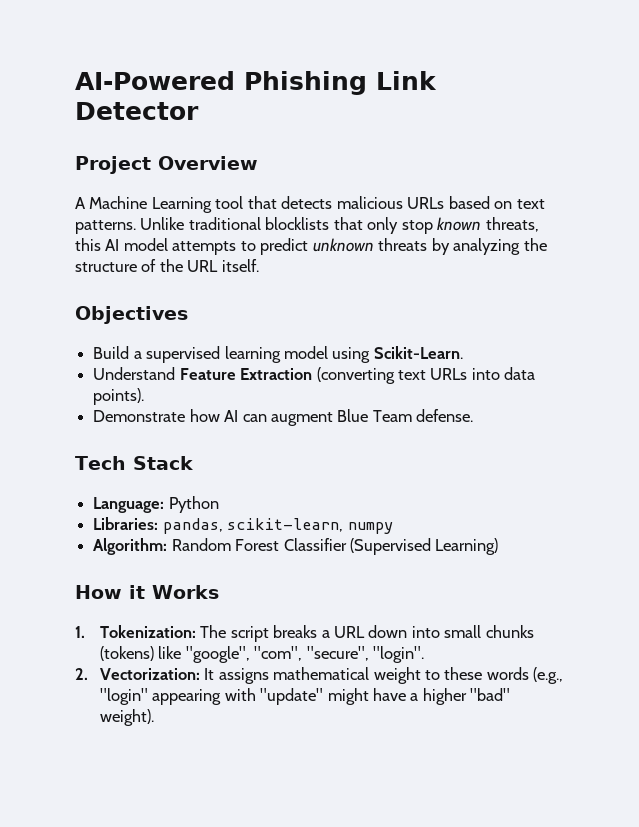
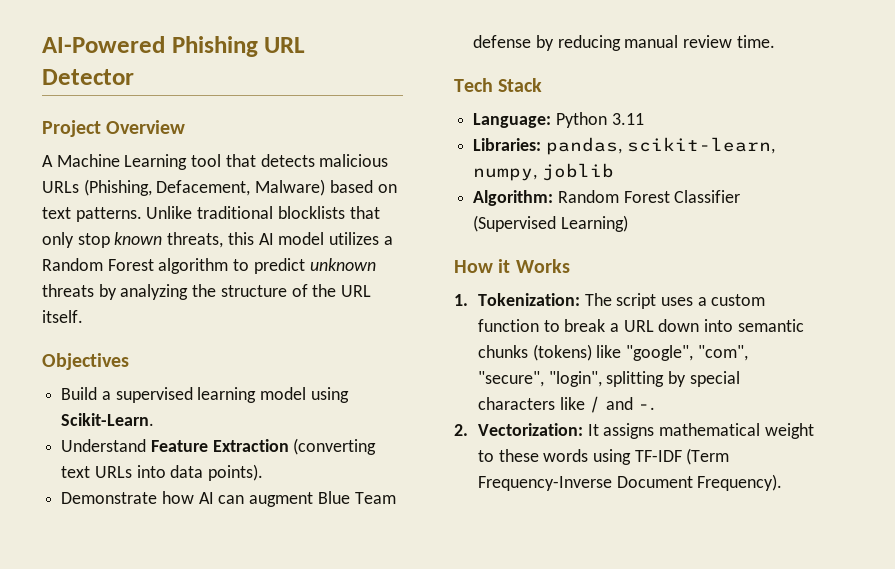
- AI-Powered Phishing Link Detector
+ AI-Powered Phishing URL Detector
- A Machine Learning tool that detects malicious URLs based on text patterns.
+ A Machine Learning tool that detects malicious URLs (Phishing, Defacement, Malware) based on text patterns.
- Unlike traditional blocklists that only stop known threats, this AI model attempts to predict unknown threats by analyzing the structure of the URL itself.
+ Unlike traditional blocklists that only stop known threats, this AI model utilizes a Random Forest algorithm to predict unknown threats by analyzing the structure of the URL itself.
- Demonstrate how AI can augment Blue Team defense.
+ Demonstrate how AI can augment Blue Team defense by reducing manual review time.
- Language: Python
+ Language: Python 3.11
- Libraries: pandas, scikit-learn, numpy
+ Libraries: pandas, scikit-learn, numpy, joblib
- 1. Tokenization: The script breaks a URL down into small chunks (tokens) like "google", "com", "secure", "login".
+ 1. Tokenization: The script uses a custom function to break a URL down into semantic chunks (tokens) like "google", "com", "secure", "login", splitting by special characters like / and -.
- 2. Vectorization: It assigns mathematical weight to these words (e.g., "login" appearing with "update" might have a higher "bad" weight).
+ 2. Vectorization: It assigns mathematical weight to these words using TF-IDF (Term Frequency-Inverse Document Frequency).

